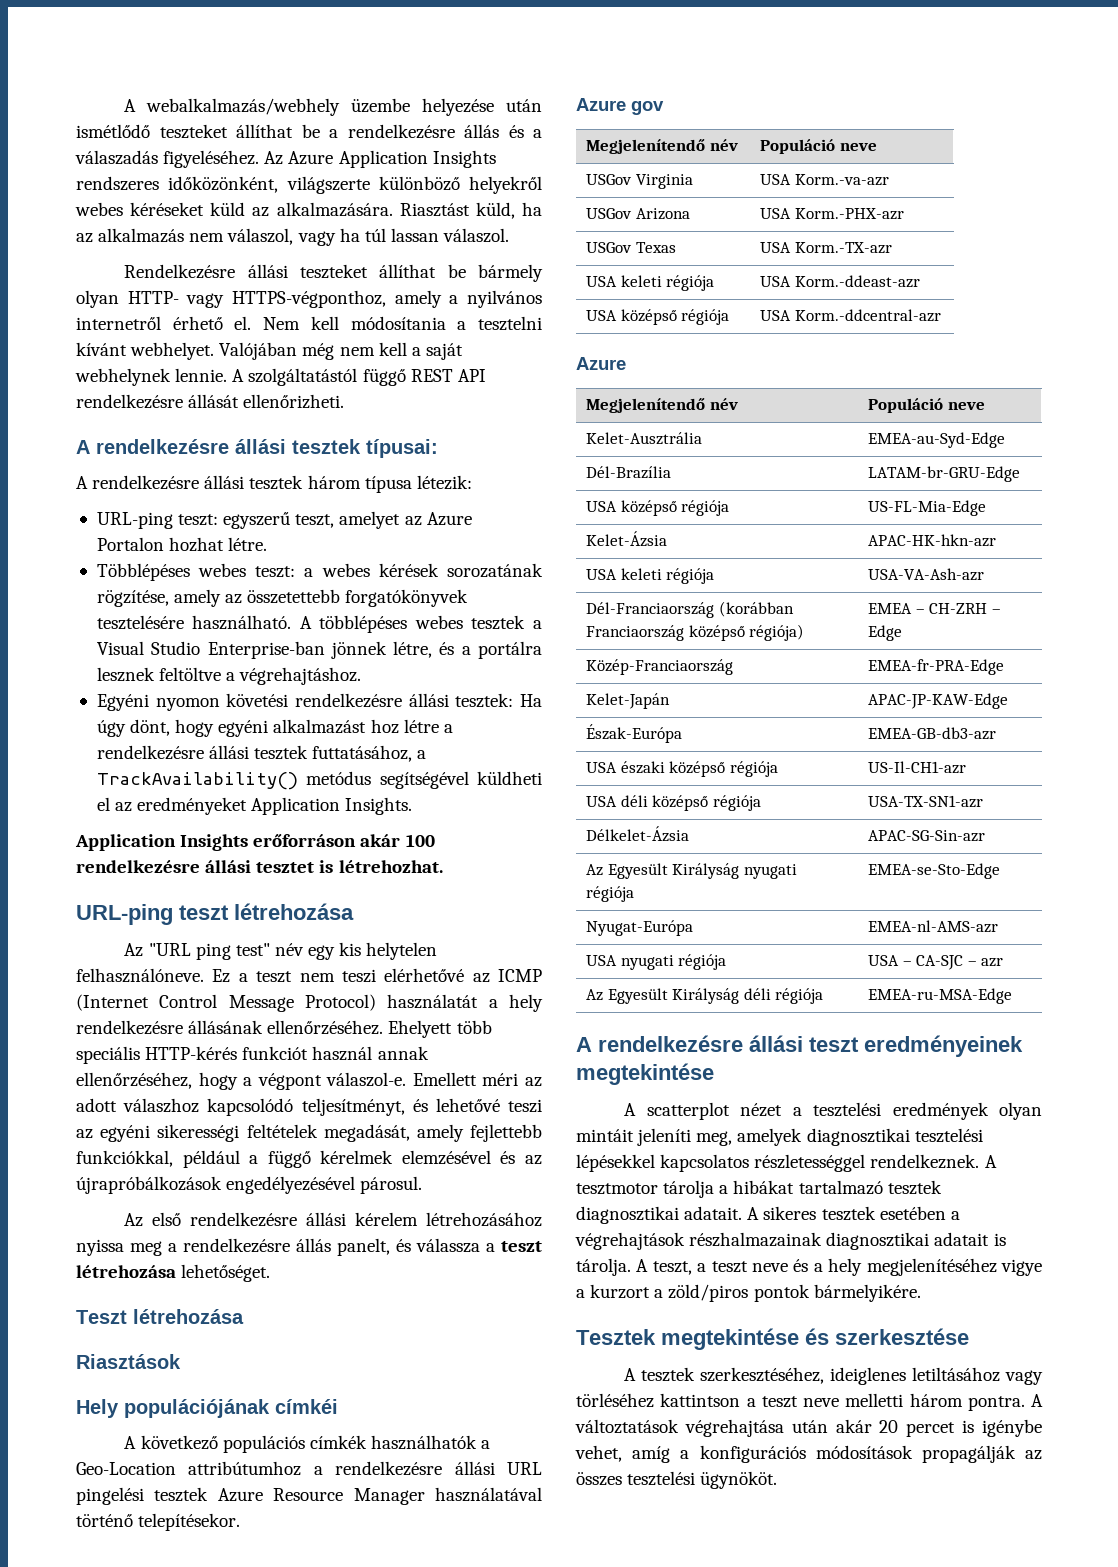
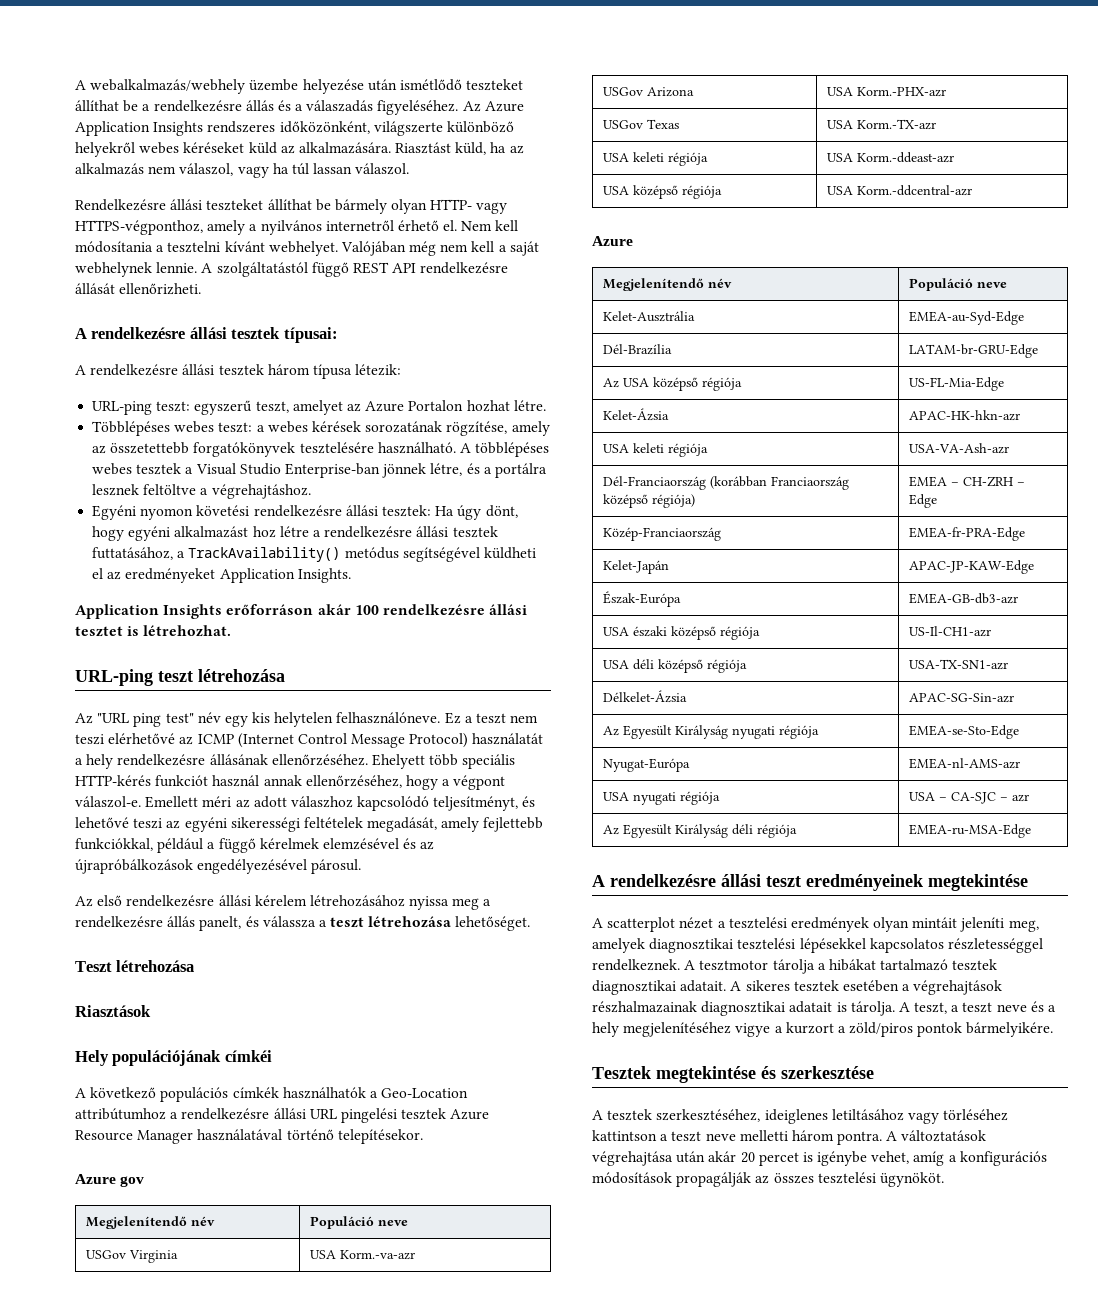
- USA középső régiója | US-FL-Mia-Edge
+ Az USA középső régiója | US-FL-Mia-Edge

